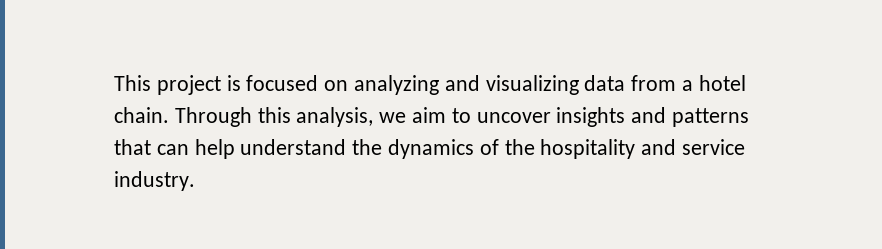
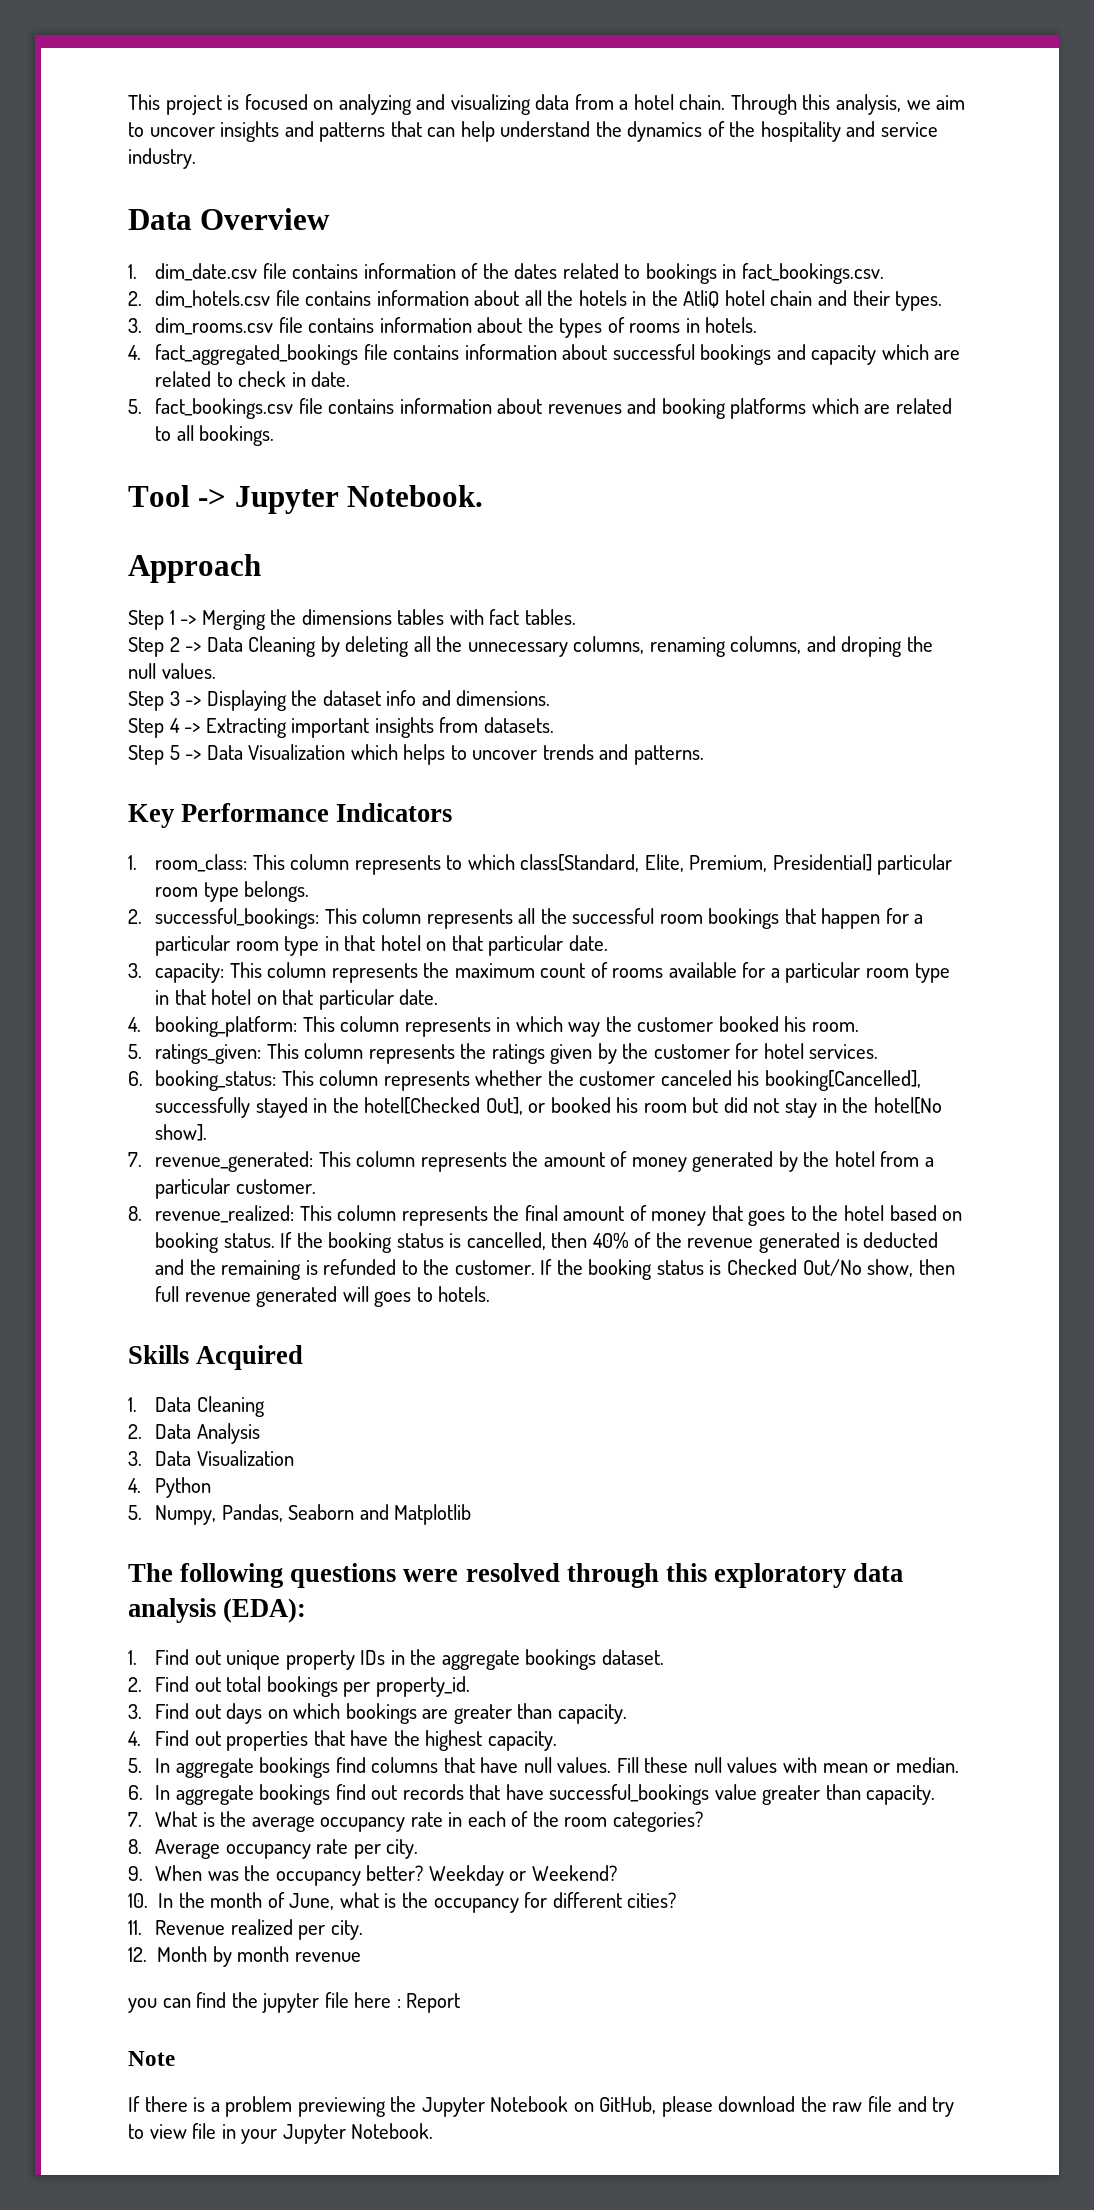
+ Data Overview
+ 1. dim_date.csv file contains information of the dates related to bookings in fact_bookings.csv.
+ 2. dim_hotels.csv file contains information about all the hotels in the AtliQ hotel chain and their types.
+ 3. dim_rooms.csv file contains information about the types of rooms in hotels.
+ 4. fact_aggregated_bookings file contains information about successful bookings and capacity which are related to check in date.
+ 5. fact_bookings.csv file contains information about revenues and booking platforms which are related to all bookings.
+ Tool -> Jupyter Notebook.
+ Approach
+ Step 1 -> Merging the dimensions tables with fact tables.
+ Step 2 -> Data Cleaning by deleting all the unnecessary columns, renaming columns, and droping the null values.
+ Step 3 -> Displaying the dataset info and dimensions.
+ Step 4 -> Extracting important insights from datasets.
+ Step 5 -> Data Visualization which helps to uncover trends and patterns.
+ Key Performance Indicators
+ 1. room_class: This column represents to which class[Standard, Elite, Premium, Presidential] particular room type belongs.
+ 2. successful_bookings: This column represents all the successful room bookings that happen for a particular room type in that hotel on that particular date.
+ 3. capacity: This column represents the maximum count of rooms available for a particular room type in that hotel on that particular date.
+ 4. booking_platform: This column represents in which way the customer booked his room.
+ 5. ratings_given: This column represents the ratings given by the customer for hotel services.
+ 6. booking_status: This column represents whether the customer canceled his booking[Cancelled], successfully stayed in the hotel[Checked Out], or booked his room but did not stay in the hotel[No show].
+ 7. revenue_generated: This column represents the amount of money generated by the hotel from a particular customer.
+ 8. revenue_realized: This column represents the final amount of money that goes to the hotel based on booking status. If the booking status is cancelled, then 40% of the revenue generated is deducted and the remaining is refunded to the customer. If the booking status is Checked Out/No show, then full revenue generated will goes to hotels.
+ Skills Acquired
+ 1. Data Cleaning
+ 2. Data Analysis
+ 3. Data Visualization
+ 4. Python
+ 5. Numpy, Pandas, Seaborn and Matplotlib
+ The following questions were resolved through this exploratory data analysis (EDA):
+ 1. Find out unique property IDs in the aggregate bookings dataset.
+ 2. Find out total bookings per property_id.
+ 3. Find out days on which bookings are greater than capacity.
+ 4. Find out properties that have the highest capacity.
+ 5. In aggregate bookings find columns that have null values. Fill these null values with mean or median.
+ 6. In aggregate bookings find out records that have successful_bookings value greater than capacity.
+ 7. What is the average occupancy rate in each of the room categories?
+ 8. Average occupancy rate per city.
+ 9. When was the occupancy better? Weekday or Weekend?
+ 10. In the month of June, what is the occupancy for different cities?
+ 11. Revenue realized per city.
+ 12. Month by month revenue
+ you can find the jupyter file here : Report
+ Note
+ If there is a problem previewing the Jupyter Notebook on GitHub, please download the raw file and try to view file in your Jupyter Notebook.

